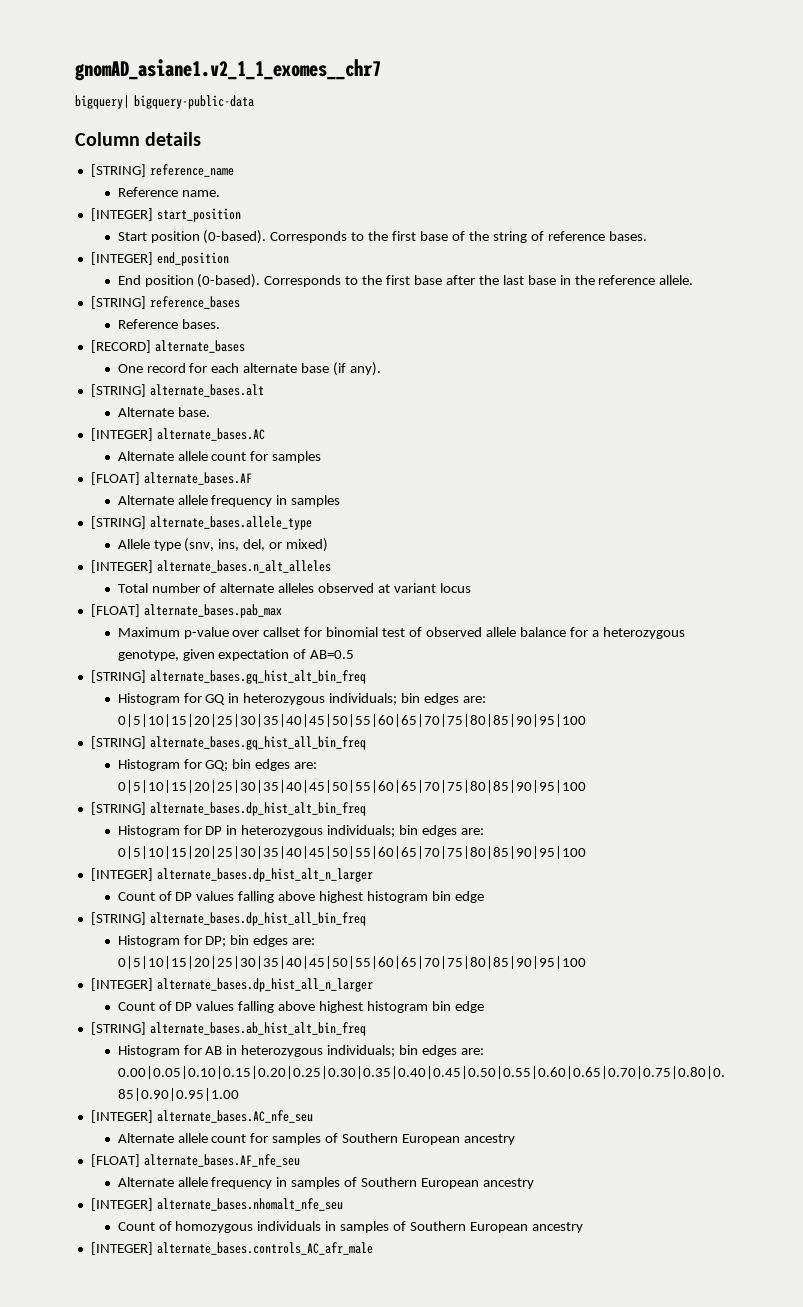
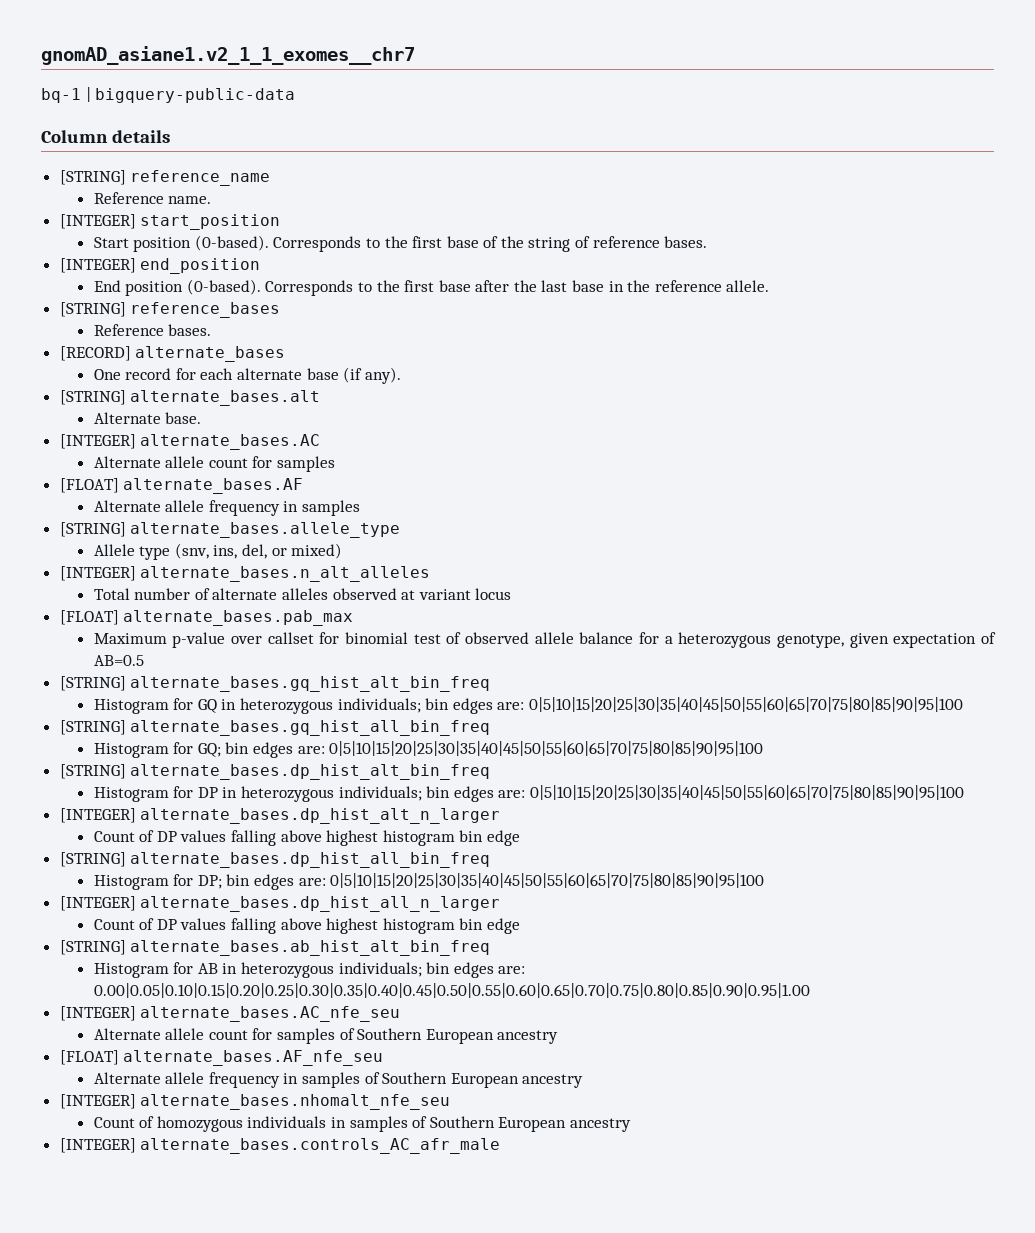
- bigquery| bigquery-public-data
+ bq-1 | bigquery-public-data

